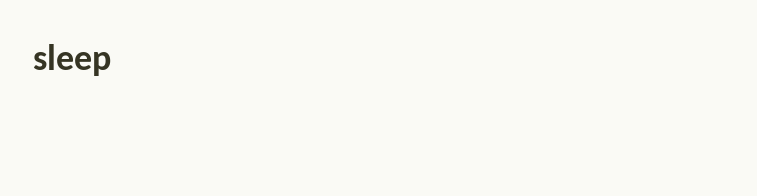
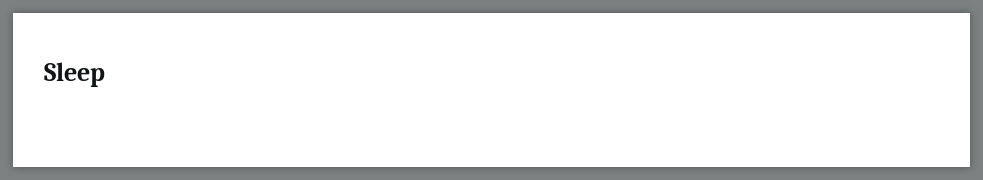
- sleep
+ Sleep

